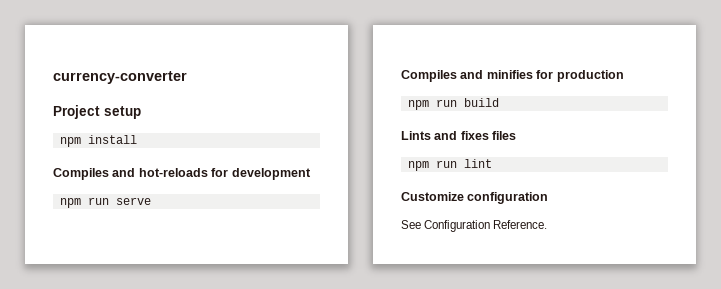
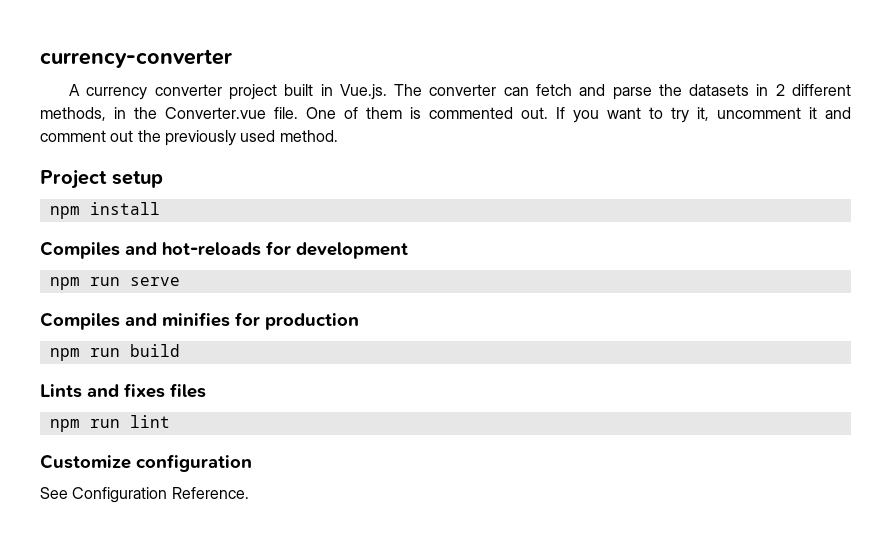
+ A currency converter project built in Vue.js. The converter can fetch and parse the datasets in 2 different methods, in the Converter.vue file. One of them is commented out. If you want to try it, uncomment it and comment out the previously used method.

